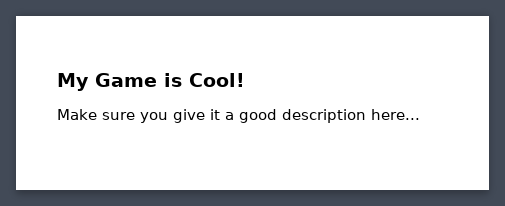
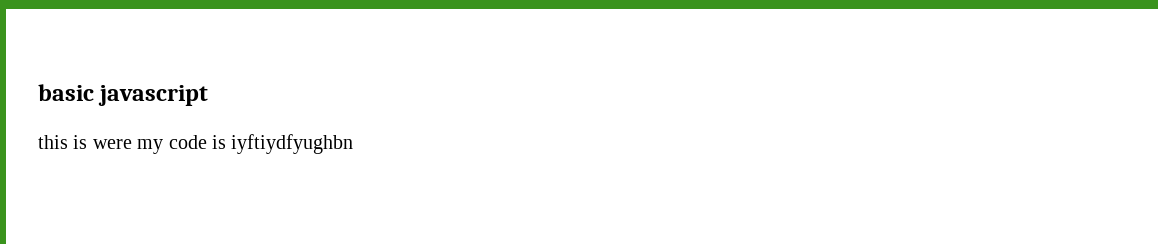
- My Game is Cool!
- Make sure you give it a good description here...
+ basic javascript
+ this is were my code is iyftiydfyughbn

